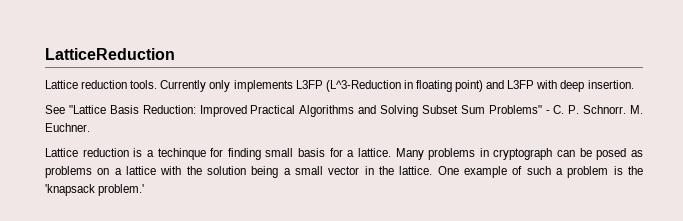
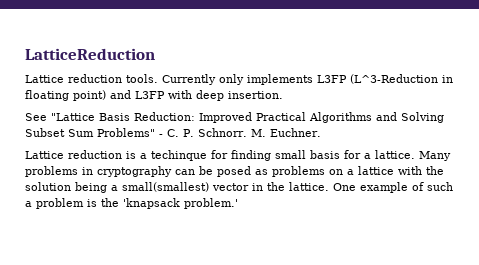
- Many problems in cryptograph can be posed as problems on a lattice with the solution being a small vector in the lattice.
+ Many problems in cryptography can be posed as problems on a lattice with the solution being a small(smallest) vector in the lattice.

